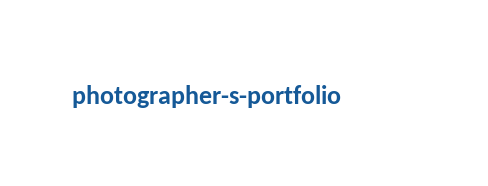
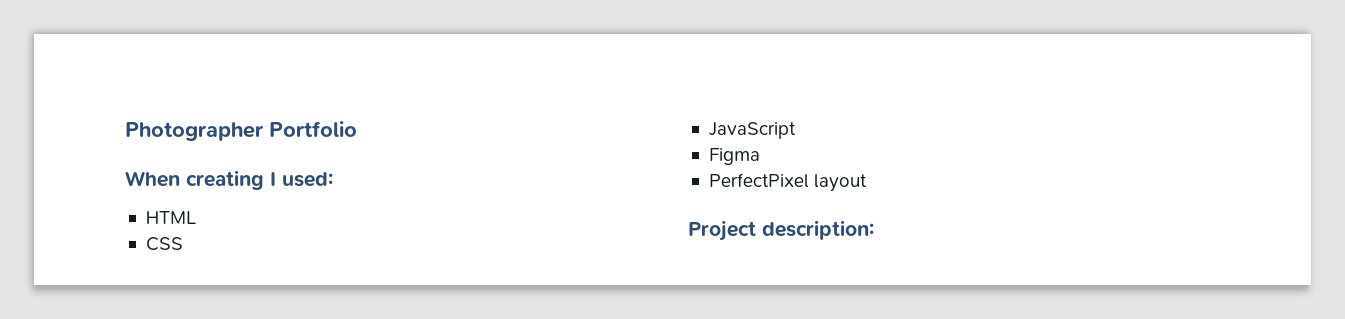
- photographer-s-portfolio
+ Photographer Portfolio
+ When creating I used:
+ HTML
+ CSS
+ JavaScript
+ Figma
+ PerfectPixel layout
+ Project description:

